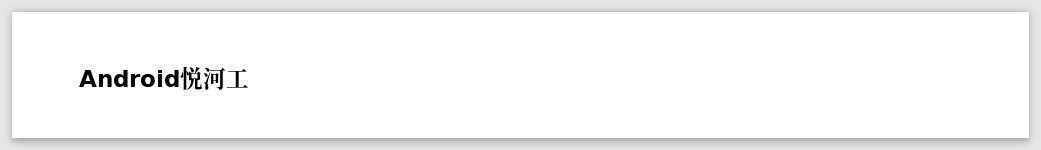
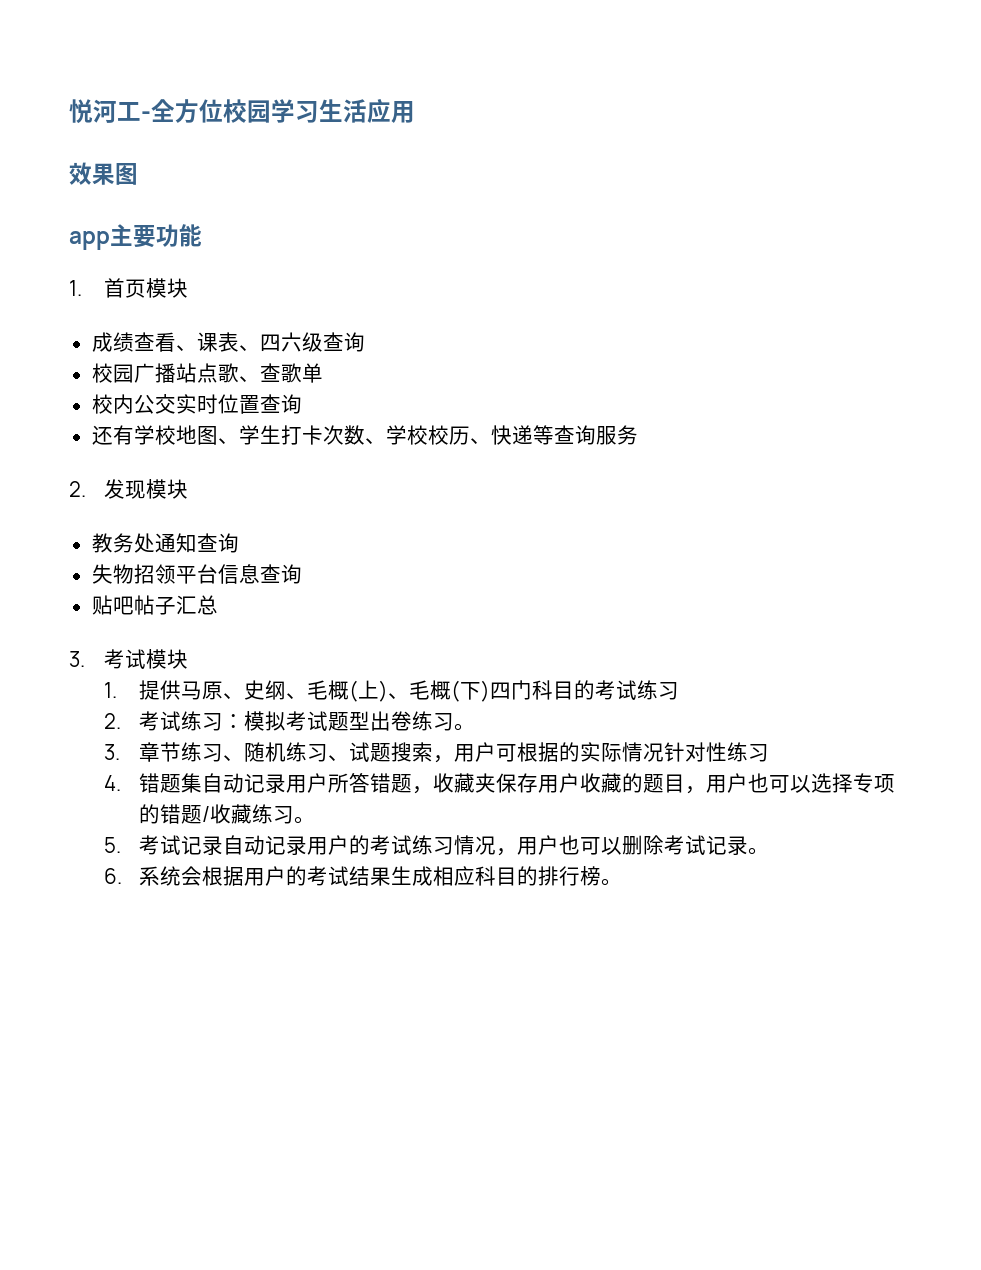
- Android悦河工
+ 悦河工-全方位校园学习生活应用
+ 效果图
+ app主要功能
+ 1.首页模块
+ 成绩查看、课表、四六级查询
+ 校园广播站点歌、查歌单
+ 校内公交实时位置查询
+ 还有学校地图、学生打卡次数、学校校历、快递等查询服务
+ 2.发现模块
+ 教务处通知查询
+ 失物招领平台信息查询
+ 贴吧帖子汇总
+ 3.考试模块
+ 1.提供马原、史纲、毛概(上)、毛概(下)四门科目的考试练习
+ 2.考试练习：模拟考试题型出卷练习。
+ 3.章节练习、随机练习、试题搜索，用户可根据的实际情况针对性练习
+ 4.错题集自动记录用户所答错题，收藏夹保存用户收藏的题目，用户也可以选择专项的错题/收藏练习。
+ 5.考试记录自动记录用户的考试练习情况，用户也可以删除考试记录。
+ 6.系统会根据用户的考试结果生成相应科目的排行榜。

